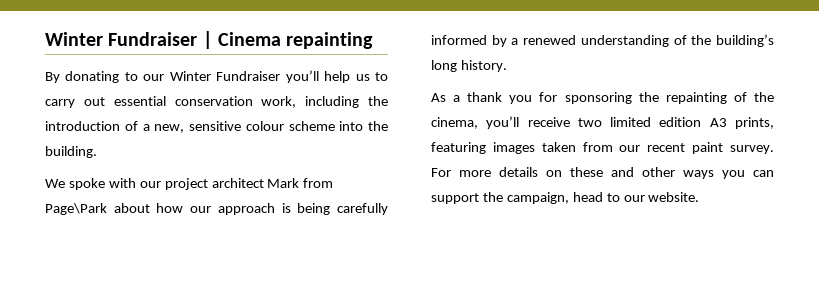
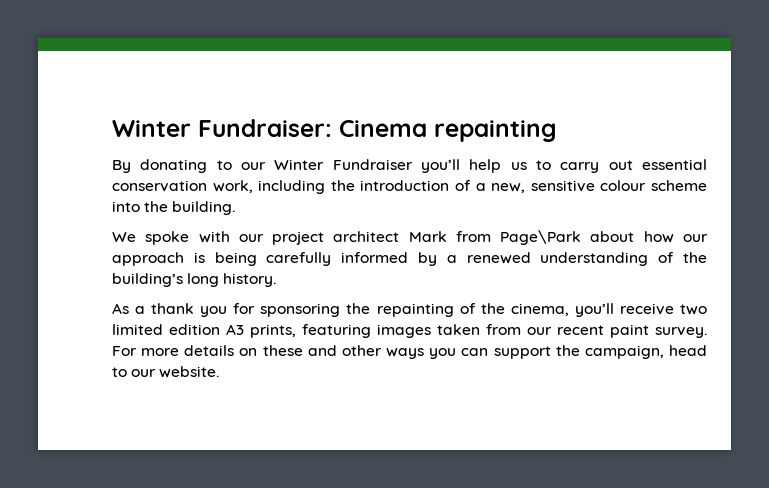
- Winter Fundraiser | Cinema repainting
+ Winter Fundraiser: Cinema repainting

